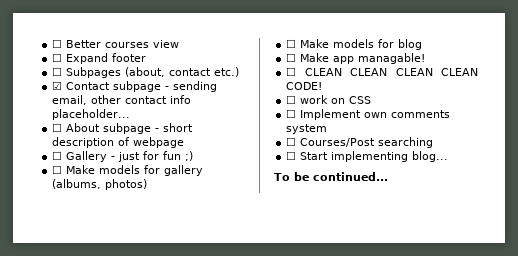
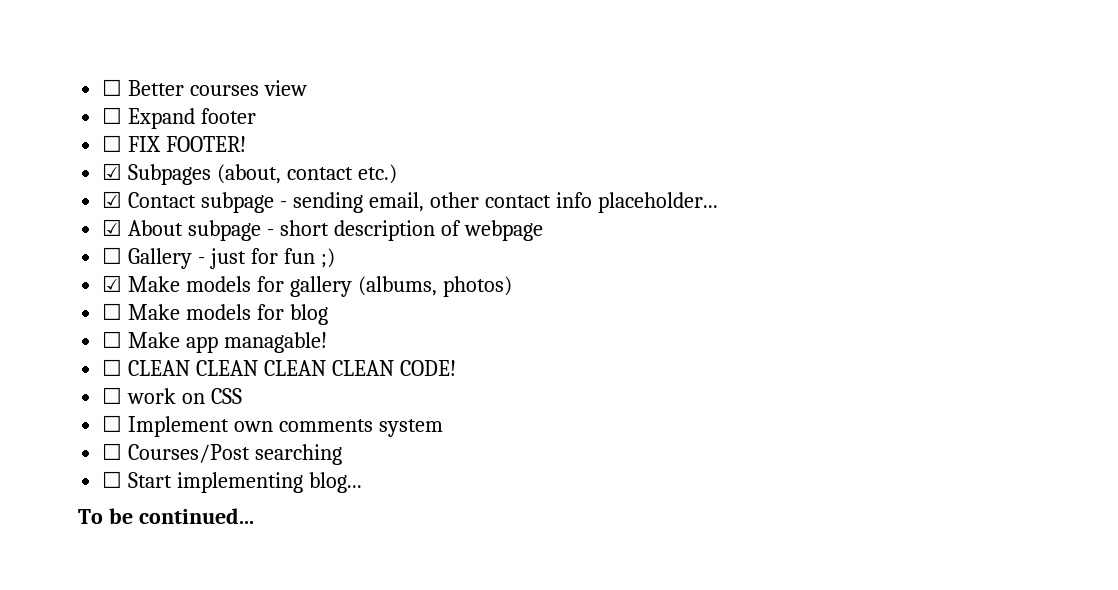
- ☐ Subpages (about, contact etc.)
+ ☐ FIX FOOTER!
+ ☑ Subpages (about, contact etc.)
- ☐ About subpage - short description of webpage
+ ☑ About subpage - short description of webpage
- ☐ Make models for gallery (albums, photos)
+ ☑ Make models for gallery (albums, photos)

